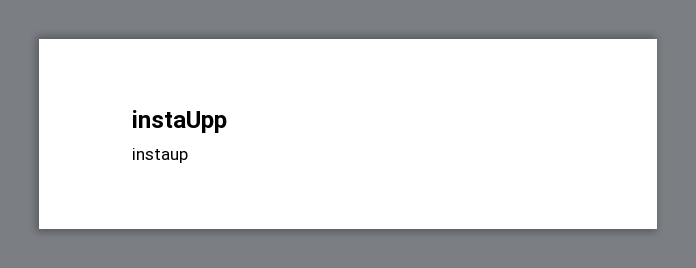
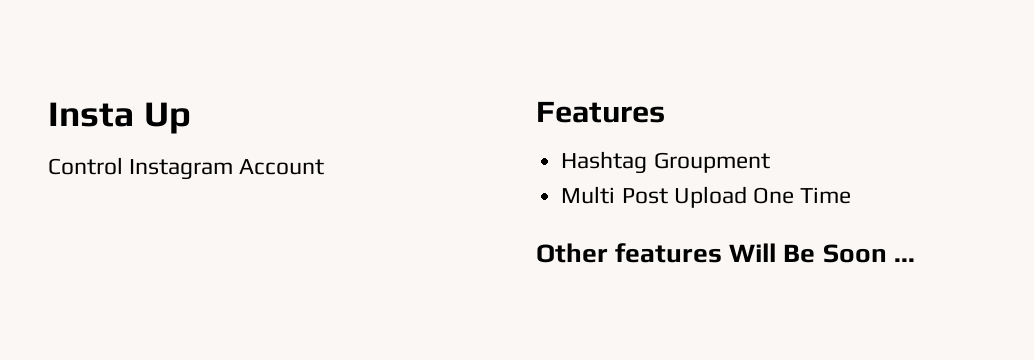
- instaUpp
- instaup
+ Insta Up
+ Control Instagram Account
+ Features
+ Hashtag Groupment
+ Multi Post Upload One Time
+ Other features Will Be Soon ...

